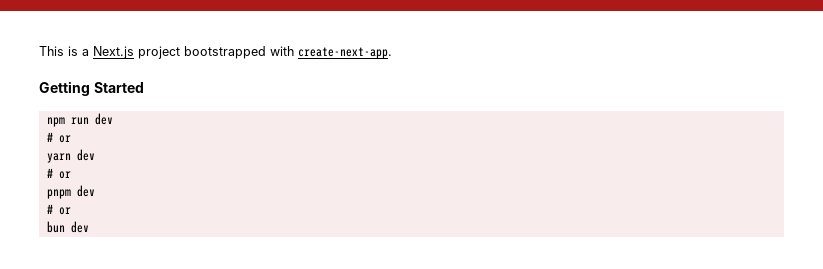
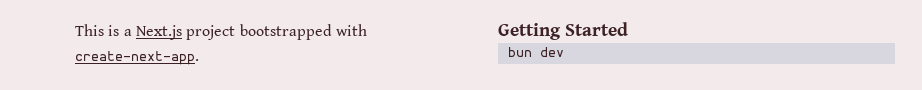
- npm run dev
- # or
- yarn dev
- # or
- pnpm dev
- # or

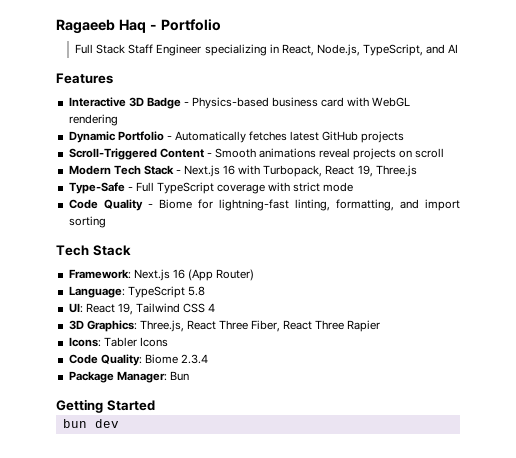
- This is a Next.js project bootstrapped with create-next-app.
+ Ragaeeb Haq - Portfolio
+ Full Stack Staff Engineer specializing in React, Node.js, TypeScript, and AI
+ Features
+ Interactive 3D Badge - Physics-based business card with WebGL rendering
+ Dynamic Portfolio - Automatically fetches latest GitHub projects
+ Scroll-Triggered Content - Smooth animations reveal projects on scroll
+ Modern Tech Stack - Next.js 16 with Turbopack, React 19, Three.js
+ Type-Safe - Full TypeScript coverage with strict mode
+ Code Quality - Biome for lightning-fast linting, formatting, and import sorting
+ Tech Stack
+ Framework: Next.js 16 (App Router)
+ Language: TypeScript 5.8
+ UI: React 19, Tailwind CSS 4
+ 3D Graphics: Three.js, React Three Fiber, React Three Rapier
+ Icons: Tabler Icons
+ Code Quality: Biome 2.3.4
+ Package Manager: Bun

